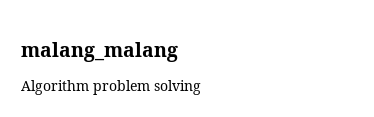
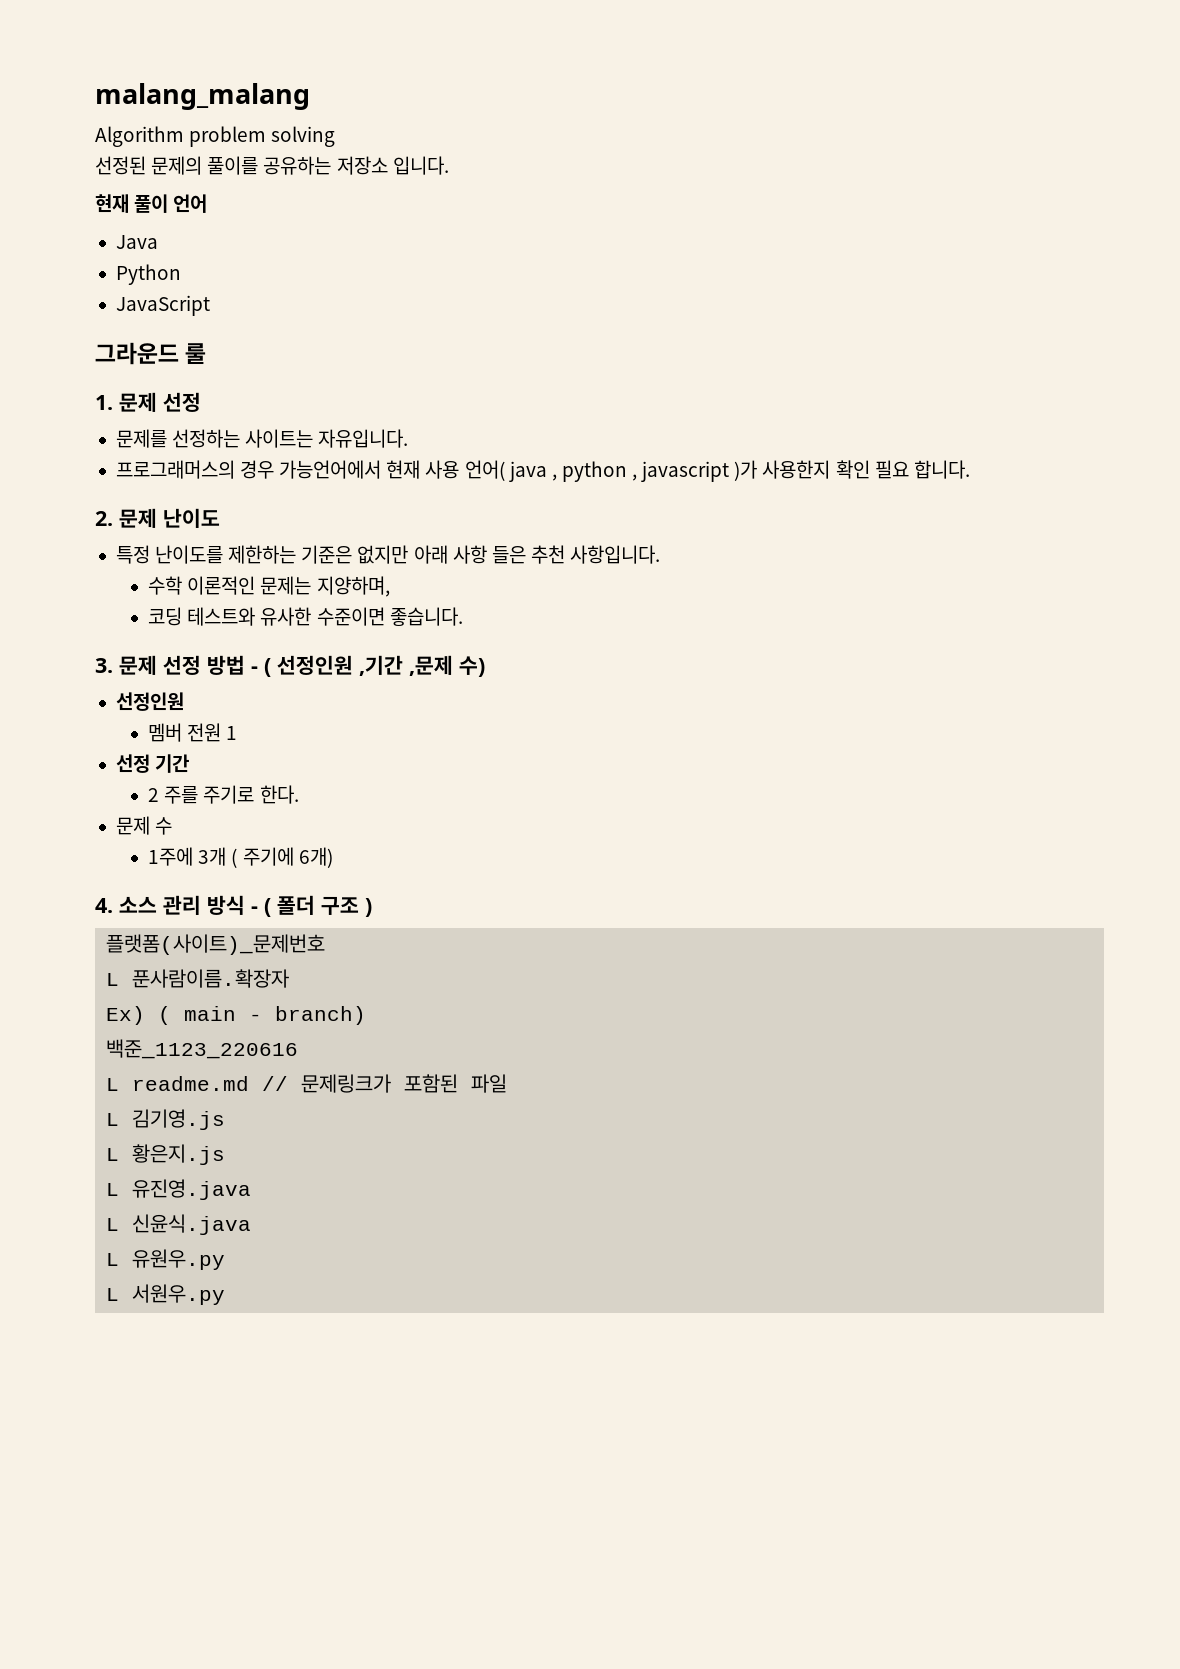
+ 선정된 문제의 풀이를 공유하는 저장소 입니다.
+ 현재 풀이 언어
+ Java
+ Python
+ JavaScript
+ 그라운드 룰
+ 1. 문제 선정
+ 문제를 선정하는 사이트는 자유입니다.
+ 프로그래머스의 경우 가능언어에서 현재 사용 언어( java , python , javascript )가 사용한지 확인 필요 합니다.
+ 2. 문제 난이도
+ 특정 난이도를 제한하는 기준은 없지만 아래 사항 들은 추천 사항입니다.
+ 수학 이론적인 문제는 지양하며,
+ 코딩 테스트와 유사한 수준이면 좋습니다.
+ 3. 문제 선정 방법 - ( 선정인원 ,기간 ,문제 수)
+ 선정인원
+ 멤버 전원 1
+ 선정 기간
+ 2 주를 주기로 한다.
+ 문제 수
+ 1주에 3개 ( 주기에 6개)
+ 4. 소스 관리 방식 - ( 폴더 구조 )
+ 플랫폼(사이트)_문제번호
+ L 푼사람이름.확장자
+ Ex) ( main - branch)
+ 백준_1123_220616
+ L readme.md // 문제링크가 포함된 파일
+ L 김기영.js
+ L 황은지.js
+ L 유진영.java
+ L 신윤식.java
+ L 유원우.py
+ L 서원우.py

